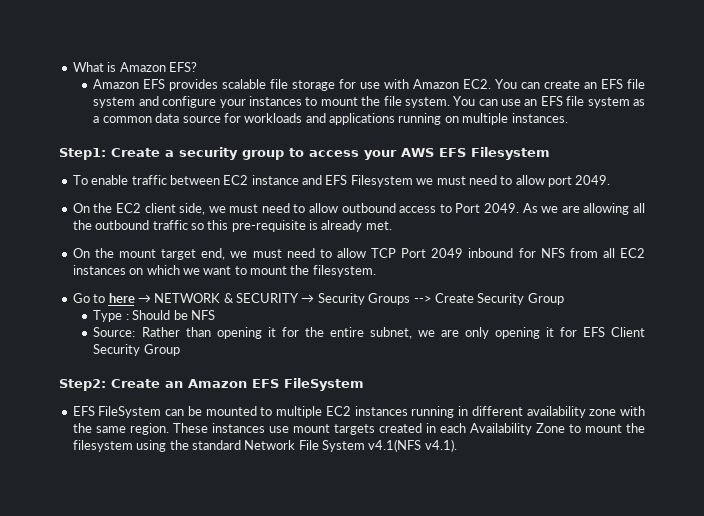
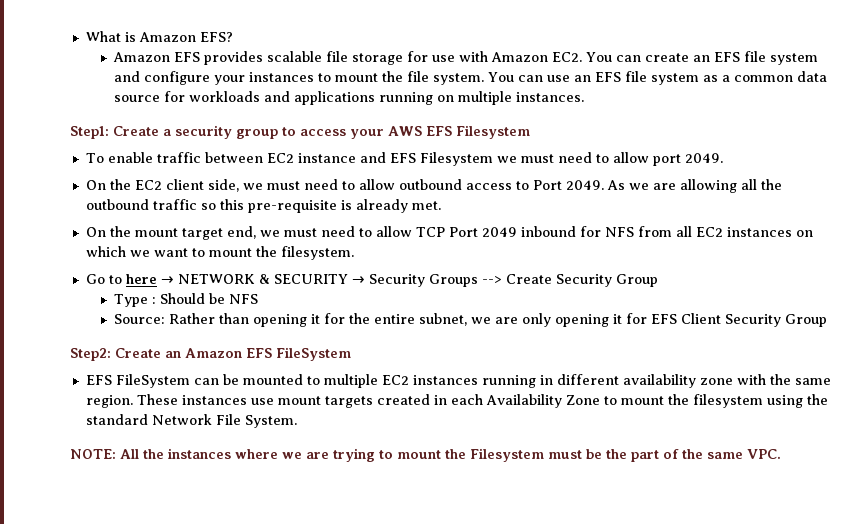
- These instances use mount targets created in each Availability Zone to mount the filesystem using the standard Network File System v4.1(NFS v4.1).
+ These instances use mount targets created in each Availability Zone to mount the filesystem using the standard Network File System.
+ NOTE: All the instances where we are trying to mount the Filesystem must be the part of the same VPC.

